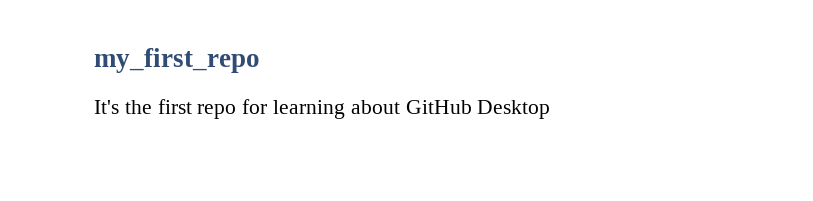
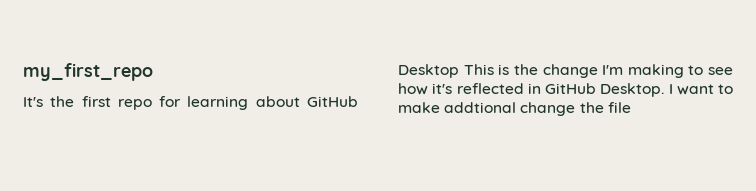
- It's the first repo for learning about GitHub Desktop
+ It's the first repo for learning about GitHub Desktop This is the change I'm making to see how it's reflected in GitHub Desktop. I want to make addtional change the file

